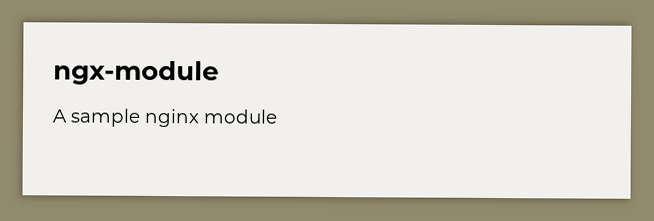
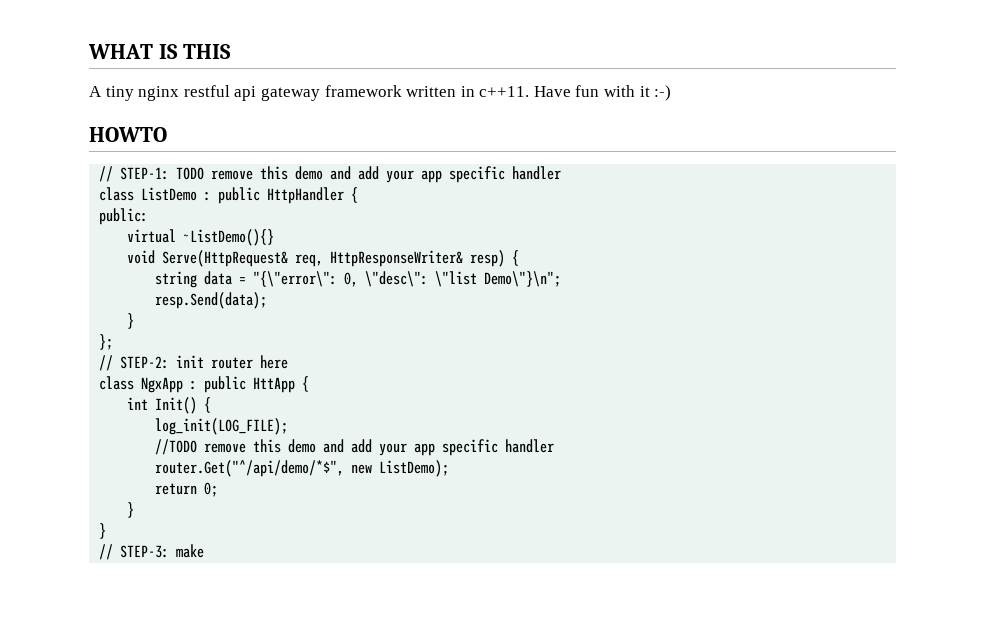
- ngx-module
- A sample nginx module
+ WHAT IS THIS
+ A tiny nginx restful api gateway framework written in c++11. Have fun with it :-)
+ HOWTO
+ // STEP-1: TODO remove this demo and add your app specific handler
+ class ListDemo : public HttpHandler {
+ public:
+ virtual ~ListDemo(){}
+ void Serve(HttpRequest& req, HttpResponseWriter& resp) {
+ string data = "{\"error\": 0, \"desc\": \"list Demo\"}\n";
+ resp.Send(data);
+ }
+ };
+ // STEP-2: init router here
+ class NgxApp : public HttApp {
+ int Init() {
+ log_init(LOG_FILE);
+ //TODO remove this demo and add your app specific handler
+ router.Get("^/api/demo/*$", new ListDemo);
+ return 0;
+ }
+ }
+ // STEP-3: make

